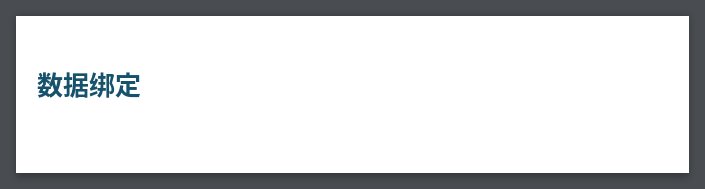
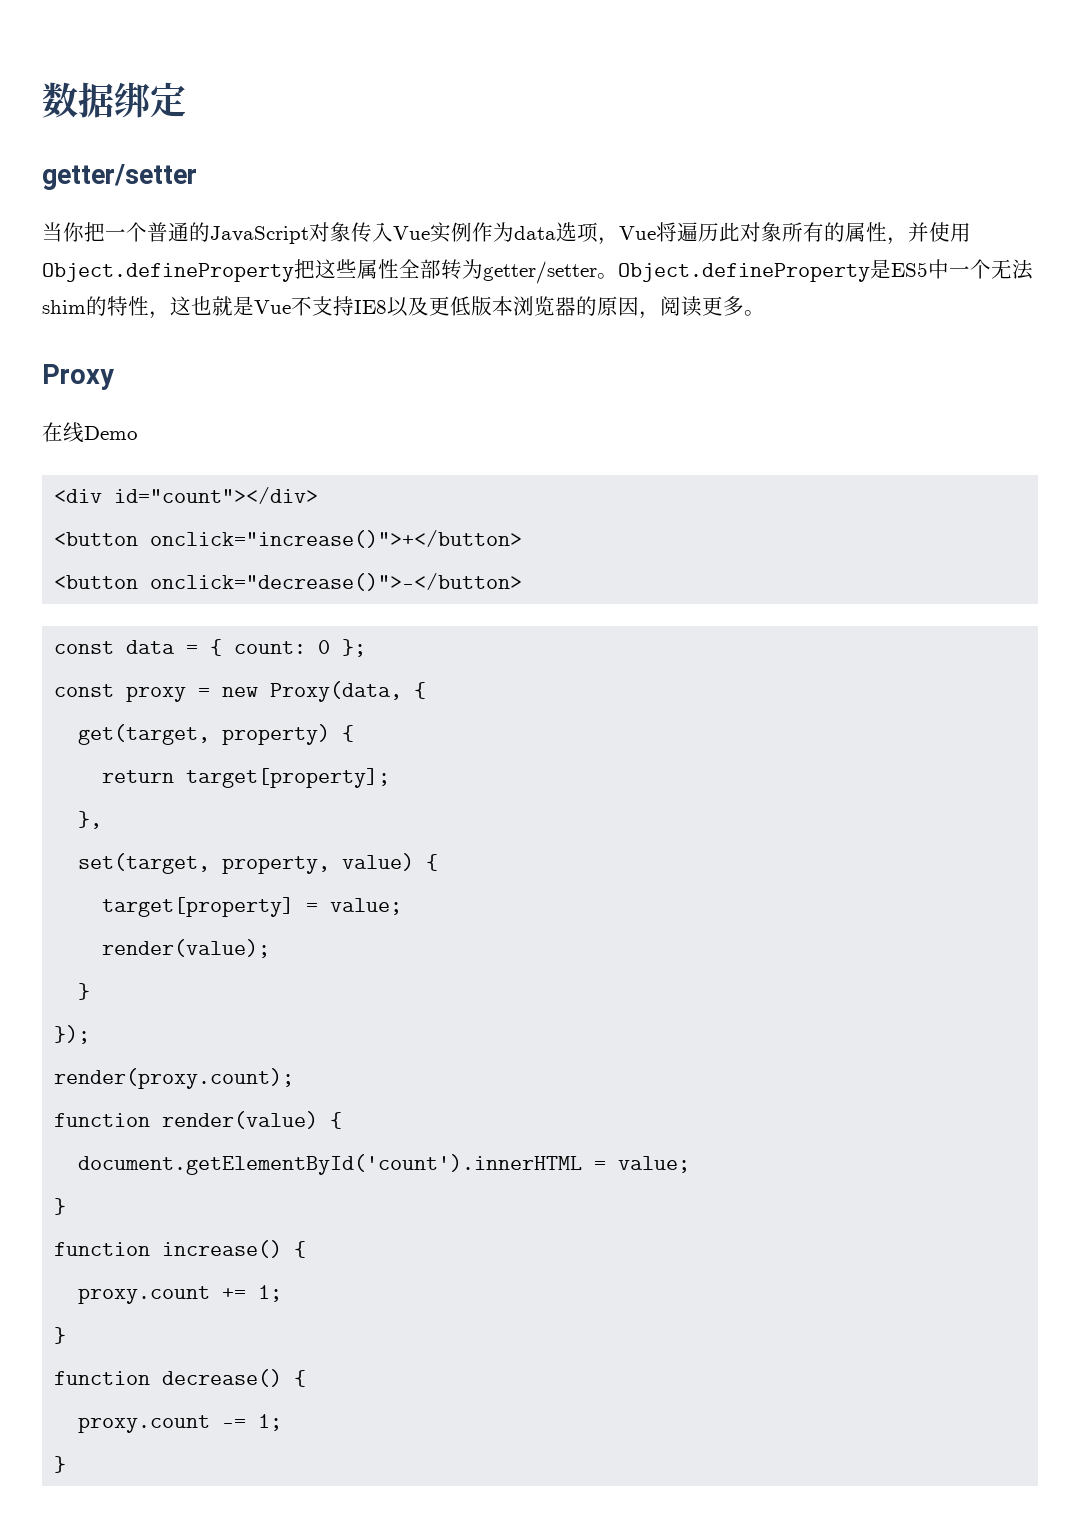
  数据绑定
+ getter/setter
+ 当你把一个普通的JavaScript对象传入Vue实例作为data选项，Vue将遍历此对象所有的属性，并使用Object.defineProperty把这些属性全部转为getter/setter。Object.defineProperty是ES5中一个无法shim的特性，这也就是Vue不支持IE8以及更低版本浏览器的原因，阅读更多。
+ Proxy
+ 在线Demo
+ <div id="count"></div>
+ <button onclick="increase()">+</button>
+ <button onclick="decrease()">-</button>
+ const data = { count: 0 };
+ const proxy = new Proxy(data, {
+ get(target, property) {
+ return target[property];
+ },
+ set(target, property, value) {
+ target[property] = value;
+ render(value);
+ }
+ });
+ render(proxy.count);
+ function render(value) {
+ document.getElementById('count').innerHTML = value;
+ }
+ function increase() {
+ proxy.count += 1;
+ }
+ function decrease() {
+ proxy.count -= 1;
+ }

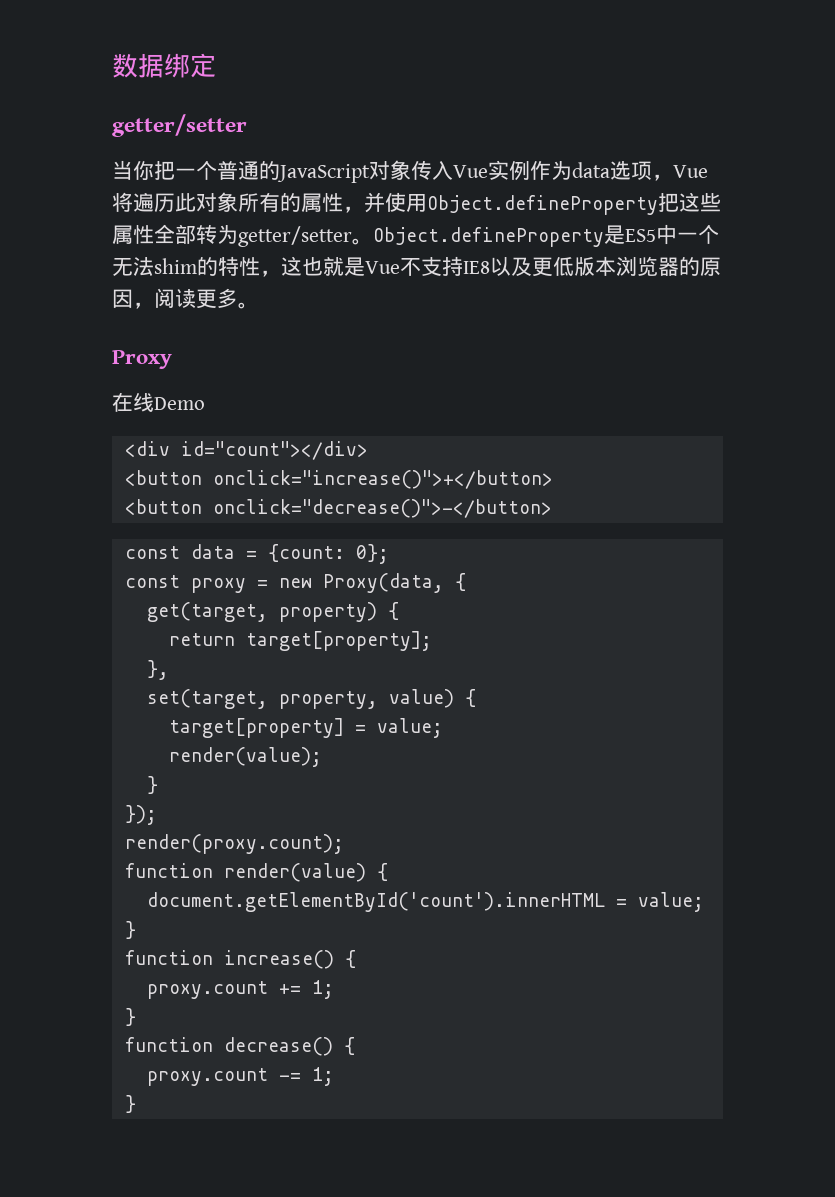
- const data = { count: 0 };
+ const data = {count: 0};

